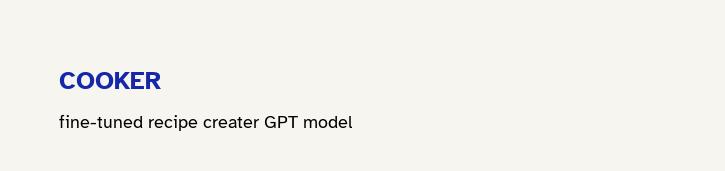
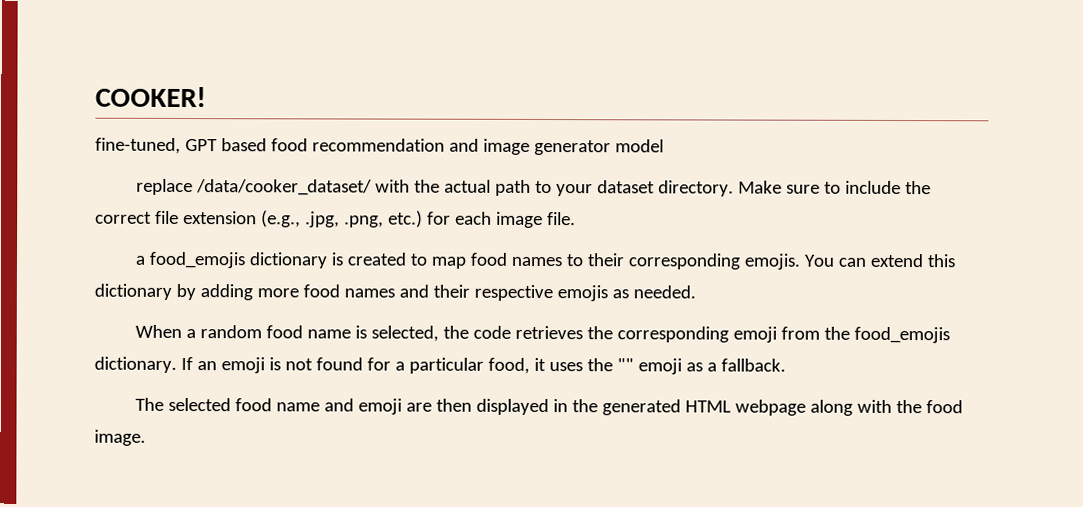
- COOKER
- fine-tuned recipe creater GPT model
+ COOKER!
+ fine-tuned, GPT based food recommendation and image generator model
+ replace /data/cooker_dataset/ with the actual path to your dataset directory. Make sure to include the correct file extension (e.g., .jpg, .png, etc.) for each image file.
+ a food_emojis dictionary is created to map food names to their corresponding emojis. You can extend this dictionary by adding more food names and their respective emojis as needed.
+ When a random food name is selected, the code retrieves the corresponding emoji from the food_emojis dictionary. If an emoji is not found for a particular food, it uses the "" emoji as a fallback.
+ The selected food name and emoji are then displayed in the generated HTML webpage along with the food image.

